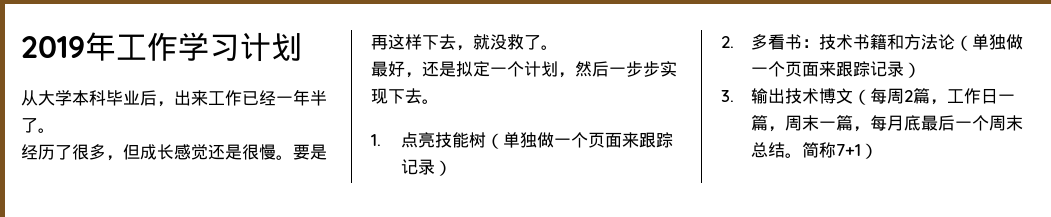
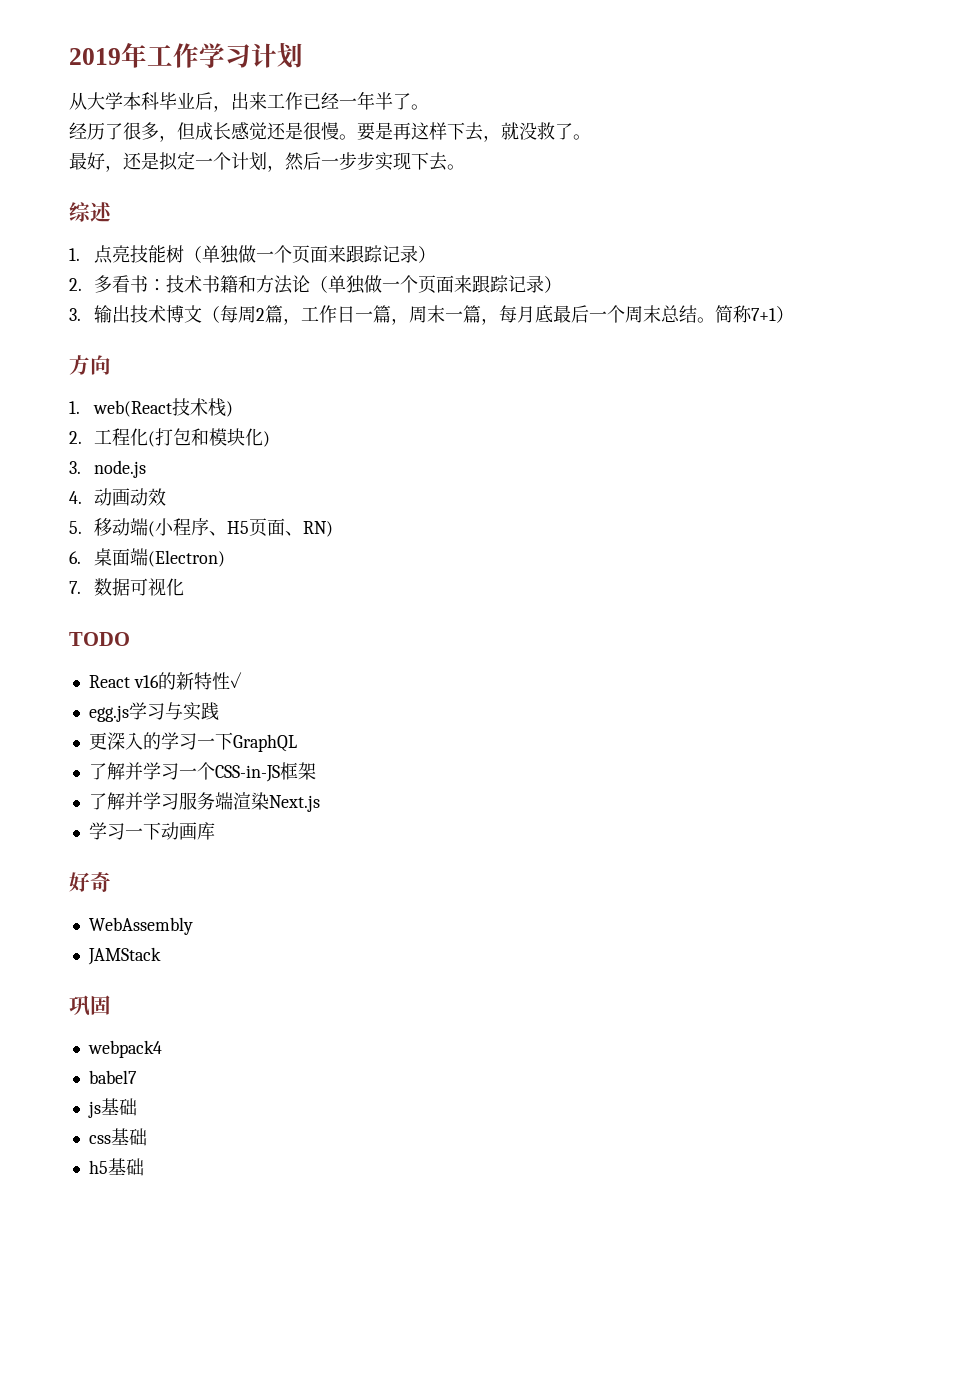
+ 综述
+ 方向
+ 1. web(React技术栈)
+ 2.工程化(打包和模块化)
+ 3. node.js
+ 4.动画动效
+ 5.移动端(小程序、H5页面、RN)
+ 6.桌面端(Electron)
+ 7.数据可视化
+ TODO
+ React v16的新特性✓
+ egg.js学习与实践
+ 更深入的学习一下GraphQL
+ 了解并学习一个CSS-in-JS框架
+ 了解并学习服务端渲染Next.js
+ 学习一下动画库
+ 好奇
+ WebAssembly
+ JAMStack
+ 巩固
+ webpack4
+ babel7
+ js基础
+ css基础
+ h5基础

